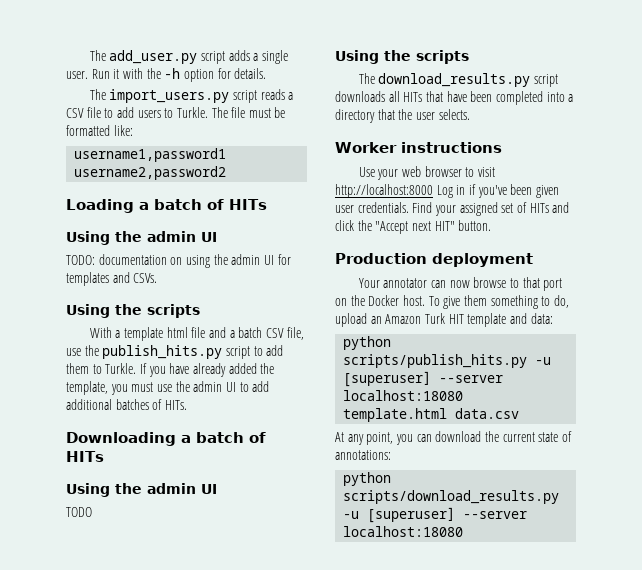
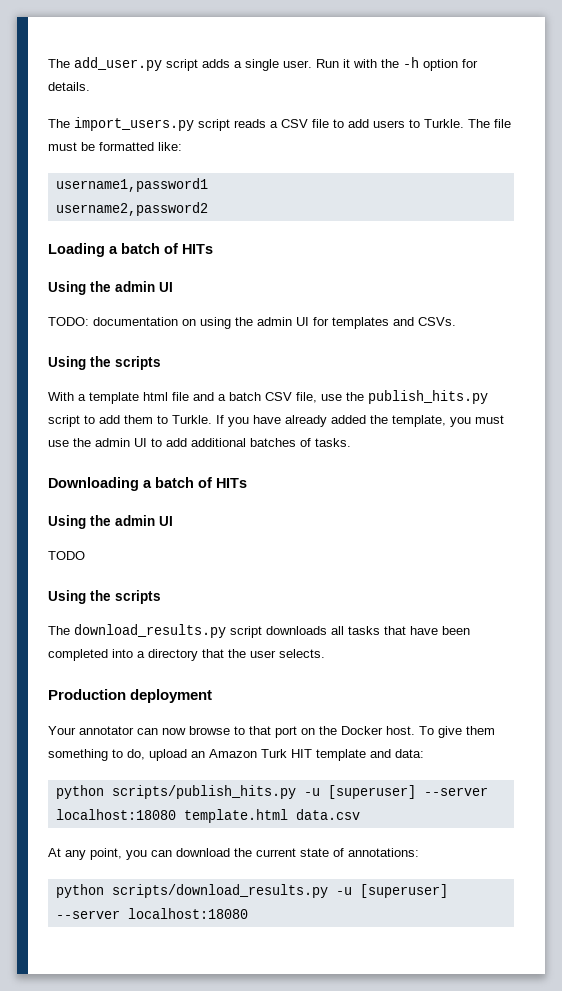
- If you have already added the template, you must use the admin UI to add additional batches of HITs.
+ If you have already added the template, you must use the admin UI to add additional batches of tasks.
- The download_results.py script downloads all HITs that have been completed into a directory that the user selects.
+ The download_results.py script downloads all tasks that have been completed into a directory that the user selects.
- Worker instructions
- Use your web browser to visit http://localhost:8000 Log in if you've been given user credentials. Find your assigned set of HITs and click the "Accept next HIT" button.

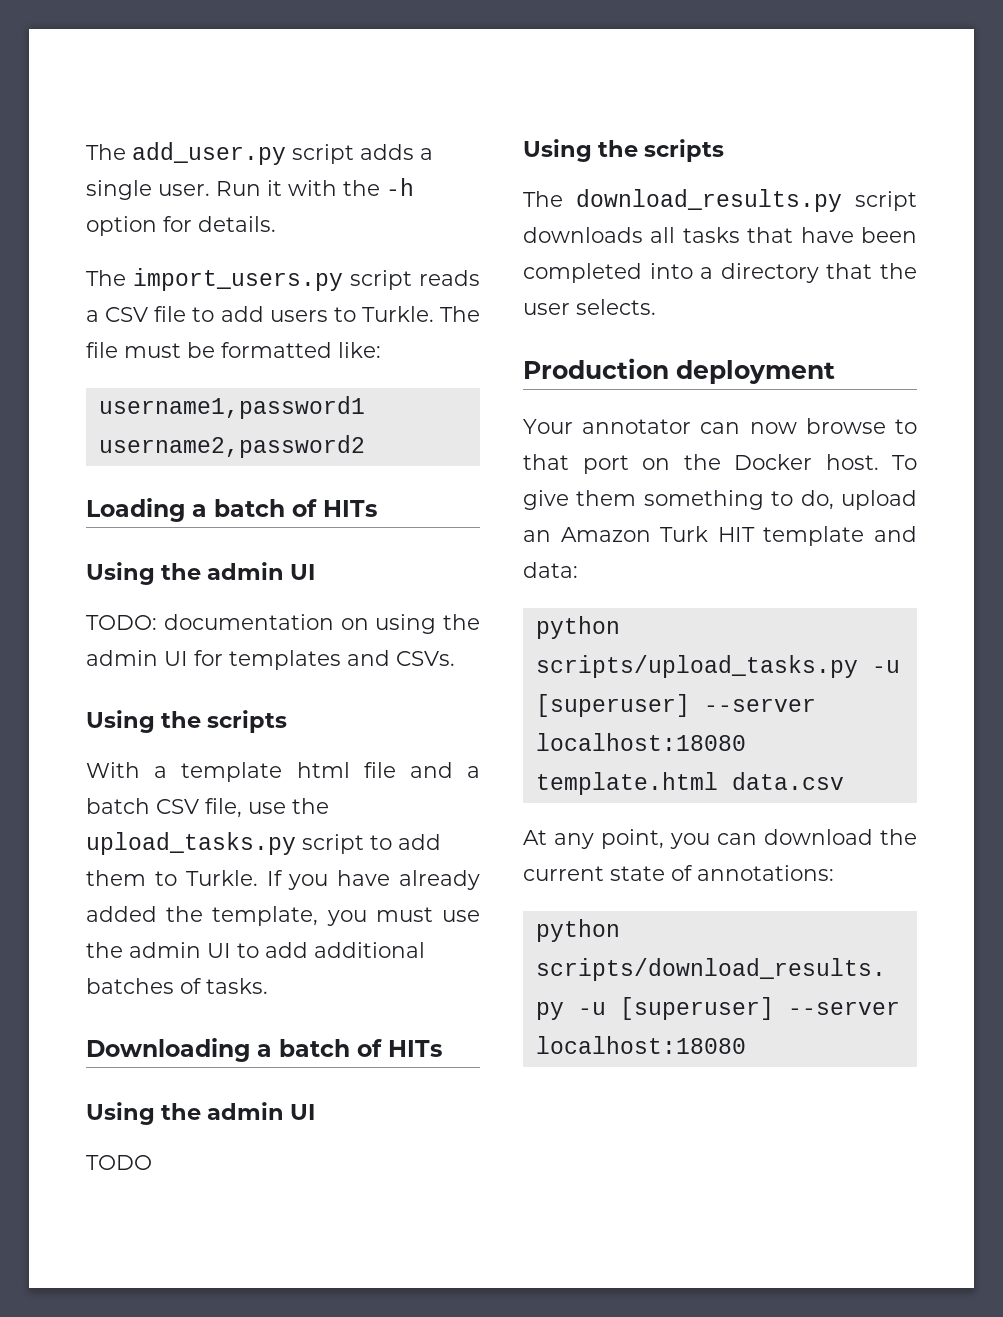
- With a template html file and a batch CSV file, use the publish_hits.py script to add them to Turkle.
+ With a template html file and a batch CSV file, use the upload_tasks.py script to add them to Turkle.
- python scripts/publish_hits.py -u [superuser] --server localhost:18080 template.html data.csv
+ python scripts/upload_tasks.py -u [superuser] --server localhost:18080 template.html data.csv

